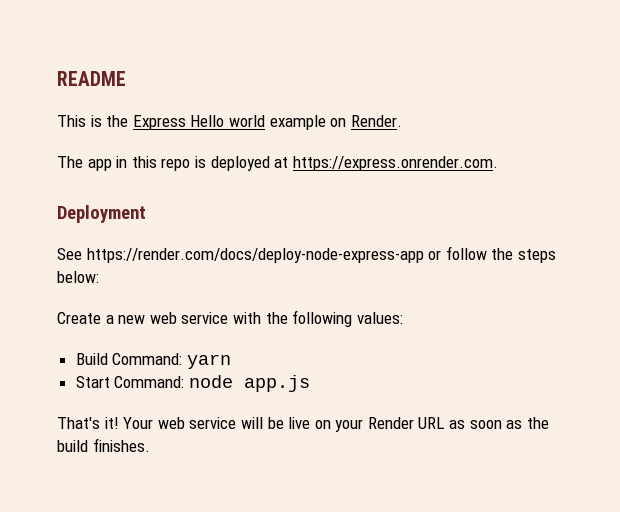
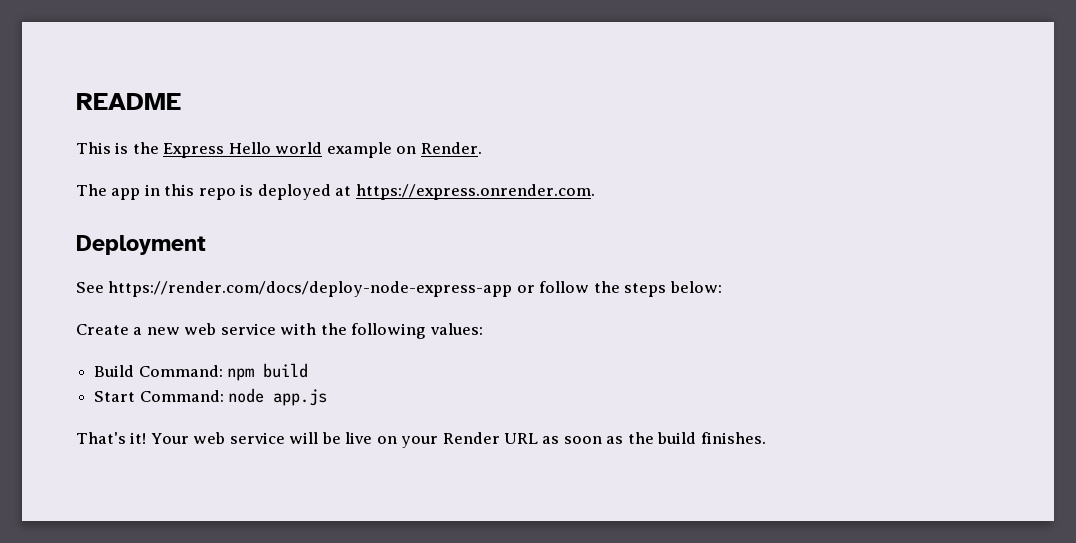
- Build Command: yarn
+ Build Command: npm build

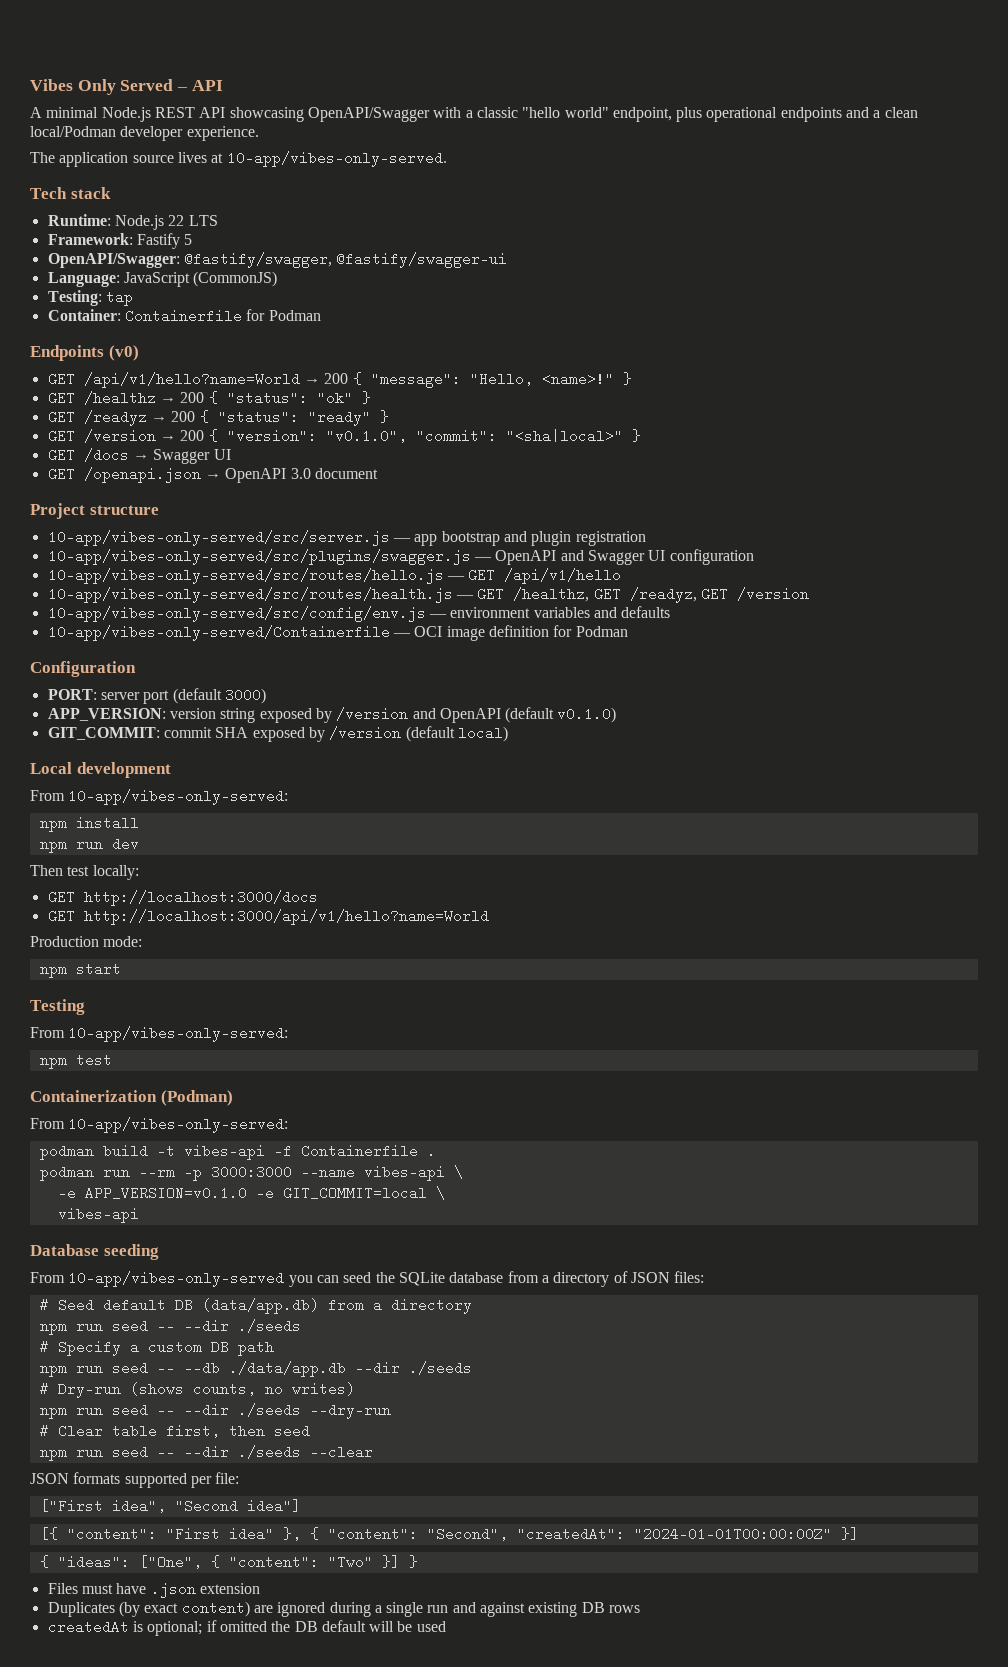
- README
- This is the Express Hello world example on Render.
- The app in this repo is deployed at https://express.onrender.com.
- Deployment
- See https://render.com/docs/deploy-node-express-app or follow the steps below:
- Create a new web service with the following values:
- Build Command: npm build
- Start Command: node app.js
- That's it! Your web service will be live on your Render URL as soon as the build finishes.
+ Vibes Only Served – API
+ A minimal Node.js REST API showcasing OpenAPI/Swagger with a classic "hello world" endpoint, plus operational endpoints and a clean local/Podman developer experience.
+ The application source lives at 10-app/vibes-only-served.
+ Tech stack
+ Runtime: Node.js 22 LTS
+ Framework: Fastify 5
+ OpenAPI/Swagger: @fastify/swagger, @fastify/swagger-ui
+ Language: JavaScript (CommonJS)
+ Testing: tap
+ Container: Containerfile for Podman
+ Endpoints (v0)
+ GET /api/v1/hello?name=World → 200 { "message": "Hello, <name>!" }
+ GET /healthz → 200 { "status": "ok" }
+ GET /readyz → 200 { "status": "ready" }
+ GET /version → 200 { "version": "v0.1.0", "commit": "<sha|local>" }
+ GET /docs → Swagger UI
+ GET /openapi.json → OpenAPI 3.0 document
+ Project structure
+ 10-app/vibes-only-served/src/server.js — app bootstrap and plugin registration
+ 10-app/vibes-only-served/src/plugins/swagger.js — OpenAPI and Swagger UI configuration
+ 10-app/vibes-only-served/src/routes/hello.js — GET /api/v1/hello
+ 10-app/vibes-only-served/src/routes/health.js — GET /healthz, GET /readyz, GET /version
+ 10-app/vibes-only-served/src/config/env.js — environment variables and defaults
+ 10-app/vibes-only-served/Containerfile — OCI image definition for Podman
+ Configuration
+ PORT: server port (default 3000)
+ APP_VERSION: version string exposed by /version and OpenAPI (default v0.1.0)
+ GIT_COMMIT: commit SHA exposed by /version (default local)
+ Local development
+ From 10-app/vibes-only-served:
+ npm install
+ npm run dev
+ Then test locally:
+ GET http://localhost:3000/docs
+ GET http://localhost:3000/api/v1/hello?name=World
+ Production mode:
+ npm start
+ Testing
+ From 10-app/vibes-only-served:
+ npm test
+ Containerization (Podman)
+ From 10-app/vibes-only-served:
+ podman build -t vibes-api -f Containerfile .
+ podman run --rm -p 3000:3000 --name vibes-api \
+ -e APP_VERSION=v0.1.0 -e GIT_COMMIT=local \
+ vibes-api
+ Database seeding
+ From 10-app/vibes-only-served you can seed the SQLite database from a directory of JSON files:
+ # Seed default DB (data/app.db) from a directory
+ npm run seed -- --dir ./seeds
+ # Specify a custom DB path
+ npm run seed -- --db ./data/app.db --dir ./seeds
+ # Dry-run (shows counts, no writes)
+ npm run seed -- --dir ./seeds --dry-run
+ # Clear table first, then seed
+ npm run seed -- --dir ./seeds --clear
+ JSON formats supported per file:
+ ["First idea", "Second idea"]
+ [{ "content": "First idea" }, { "content": "Second", "createdAt": "2024-01-01T00:00:00Z" }]
+ { "ideas": ["One", { "content": "Two" }] }
+ Files must have .json extension
+ Duplicates (by exact content) are ignored during a single run and against existing DB rows
+ createdAt is optional; if omitted the DB default will be used

